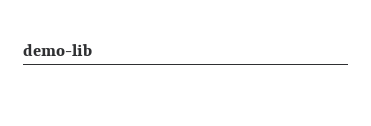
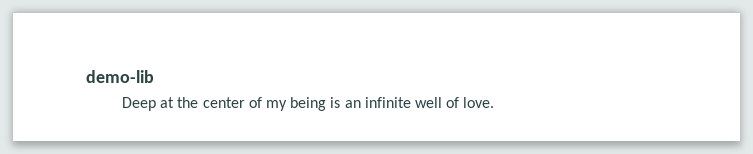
+ Deep at the center of my being is an infinite well of love.

